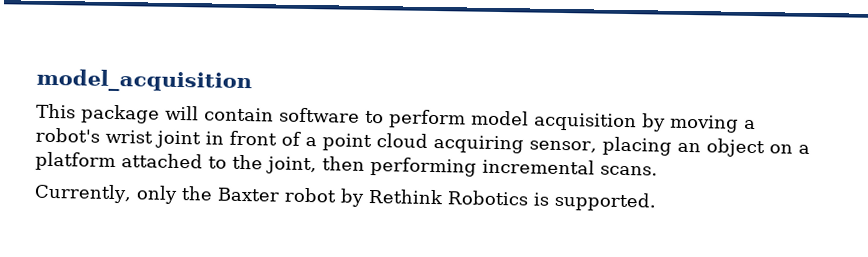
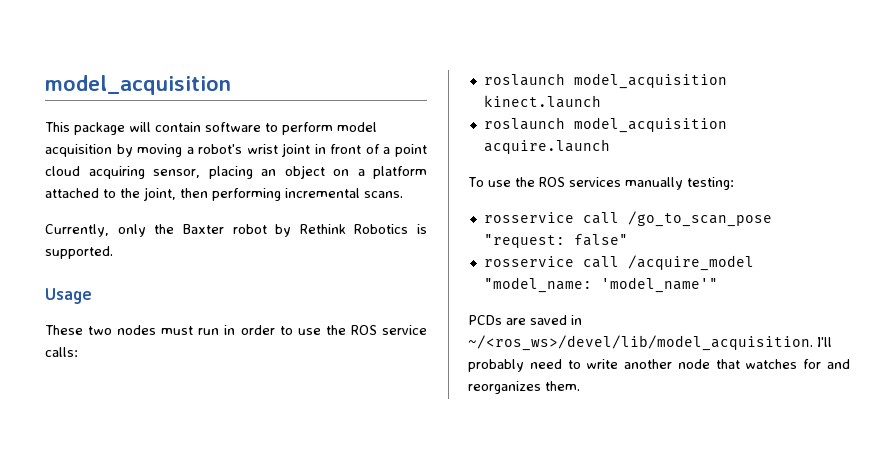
+ Usage
+ These two nodes must run in order to use the ROS service calls:
+ roslaunch model_acquisition kinect.launch
+ roslaunch model_acquisition acquire.launch
+ To use the ROS services manually testing:
+ rosservice call /go_to_scan_pose "request: false"
+ rosservice call /acquire_model "model_name: 'model_name'"
+ PCDs are saved in ~/<ros_ws>/devel/lib/model_acquisition. I'll probably need to write another node that watches for and reorganizes them.

